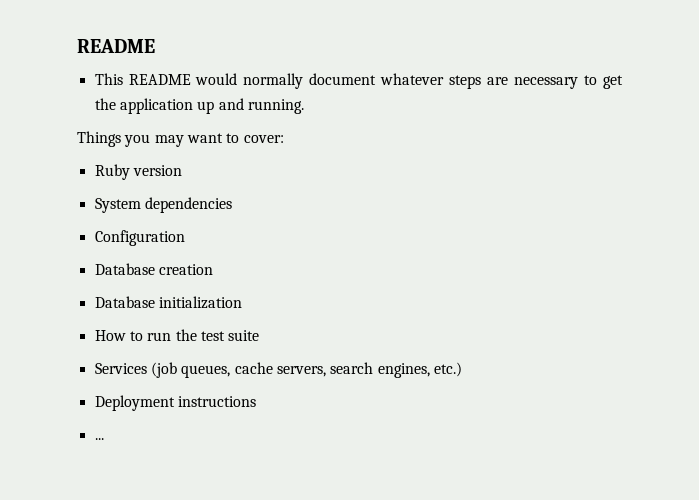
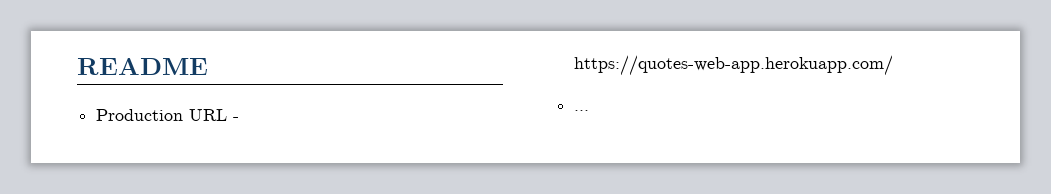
- This README would normally document whatever steps are necessary to get the application up and running.
- Things you may want to cover:
- Ruby version
- System dependencies
- Configuration
- Database creation
- Database initialization
- How to run the test suite
- Services (job queues, cache servers, search engines, etc.)
- Deployment instructions
+ Production URL - https://quotes-web-app.herokuapp.com/

